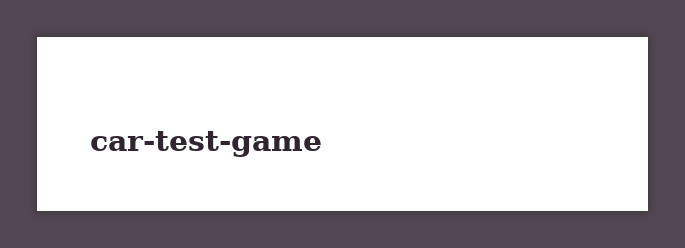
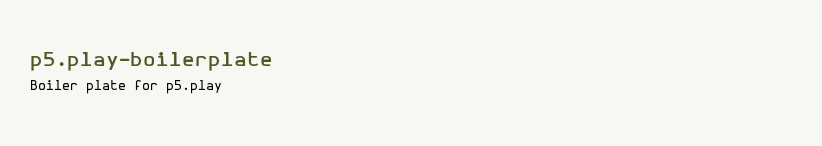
- car-test-game
+ p5.play-boilerplate
+ Boiler plate for p5.play

